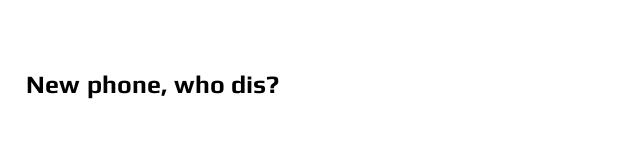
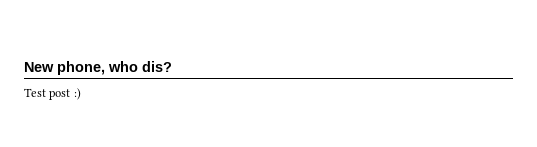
+ Test post :)

